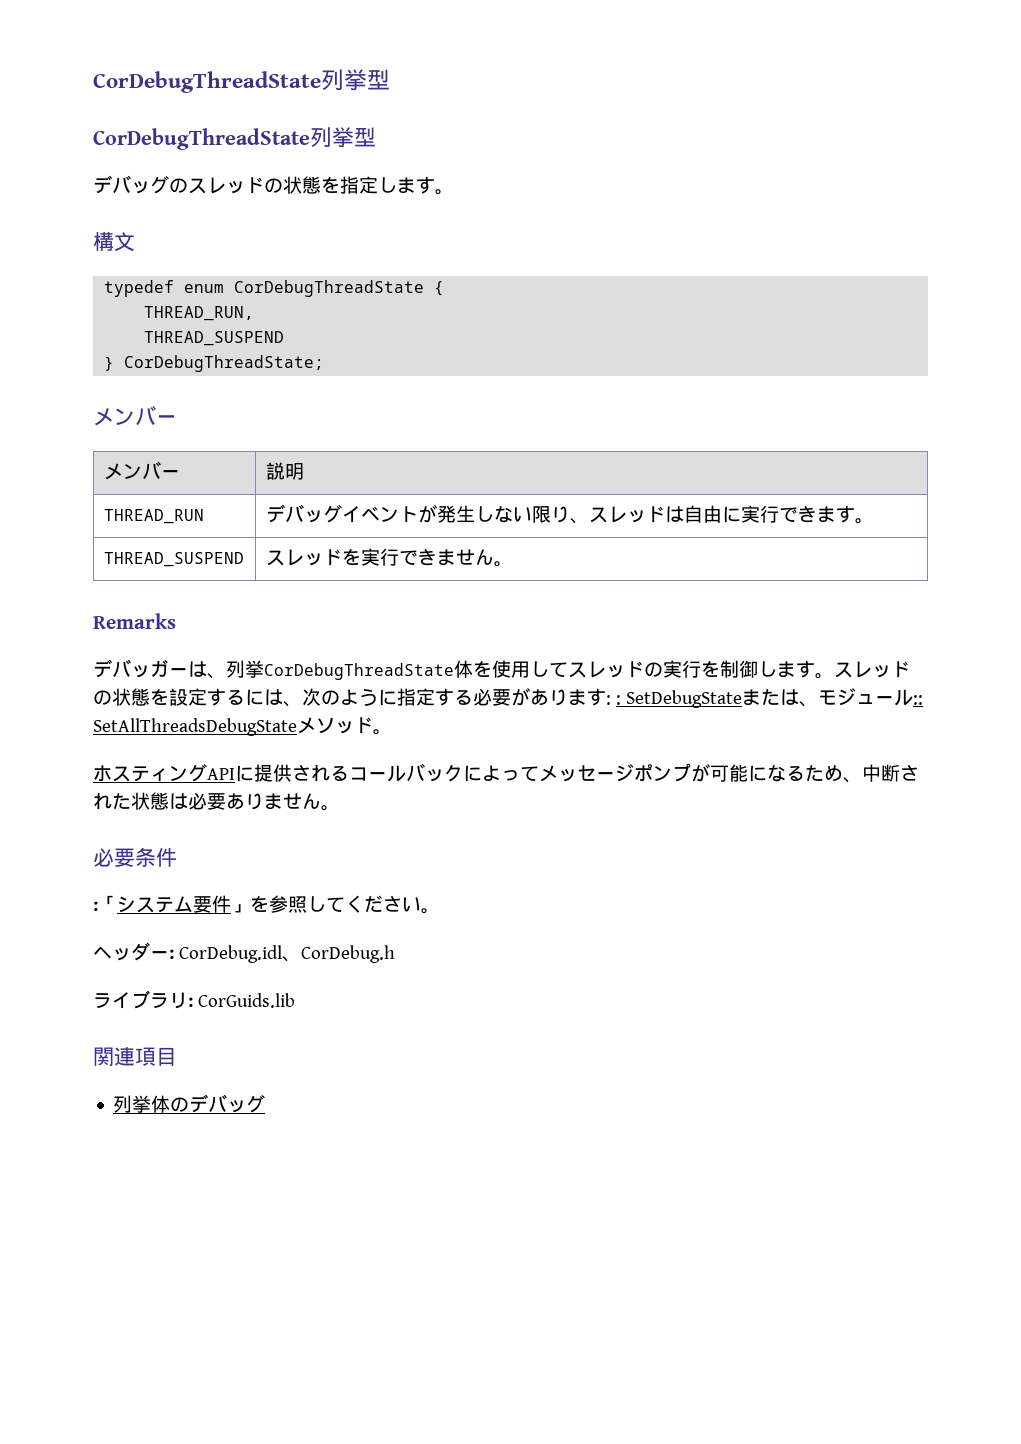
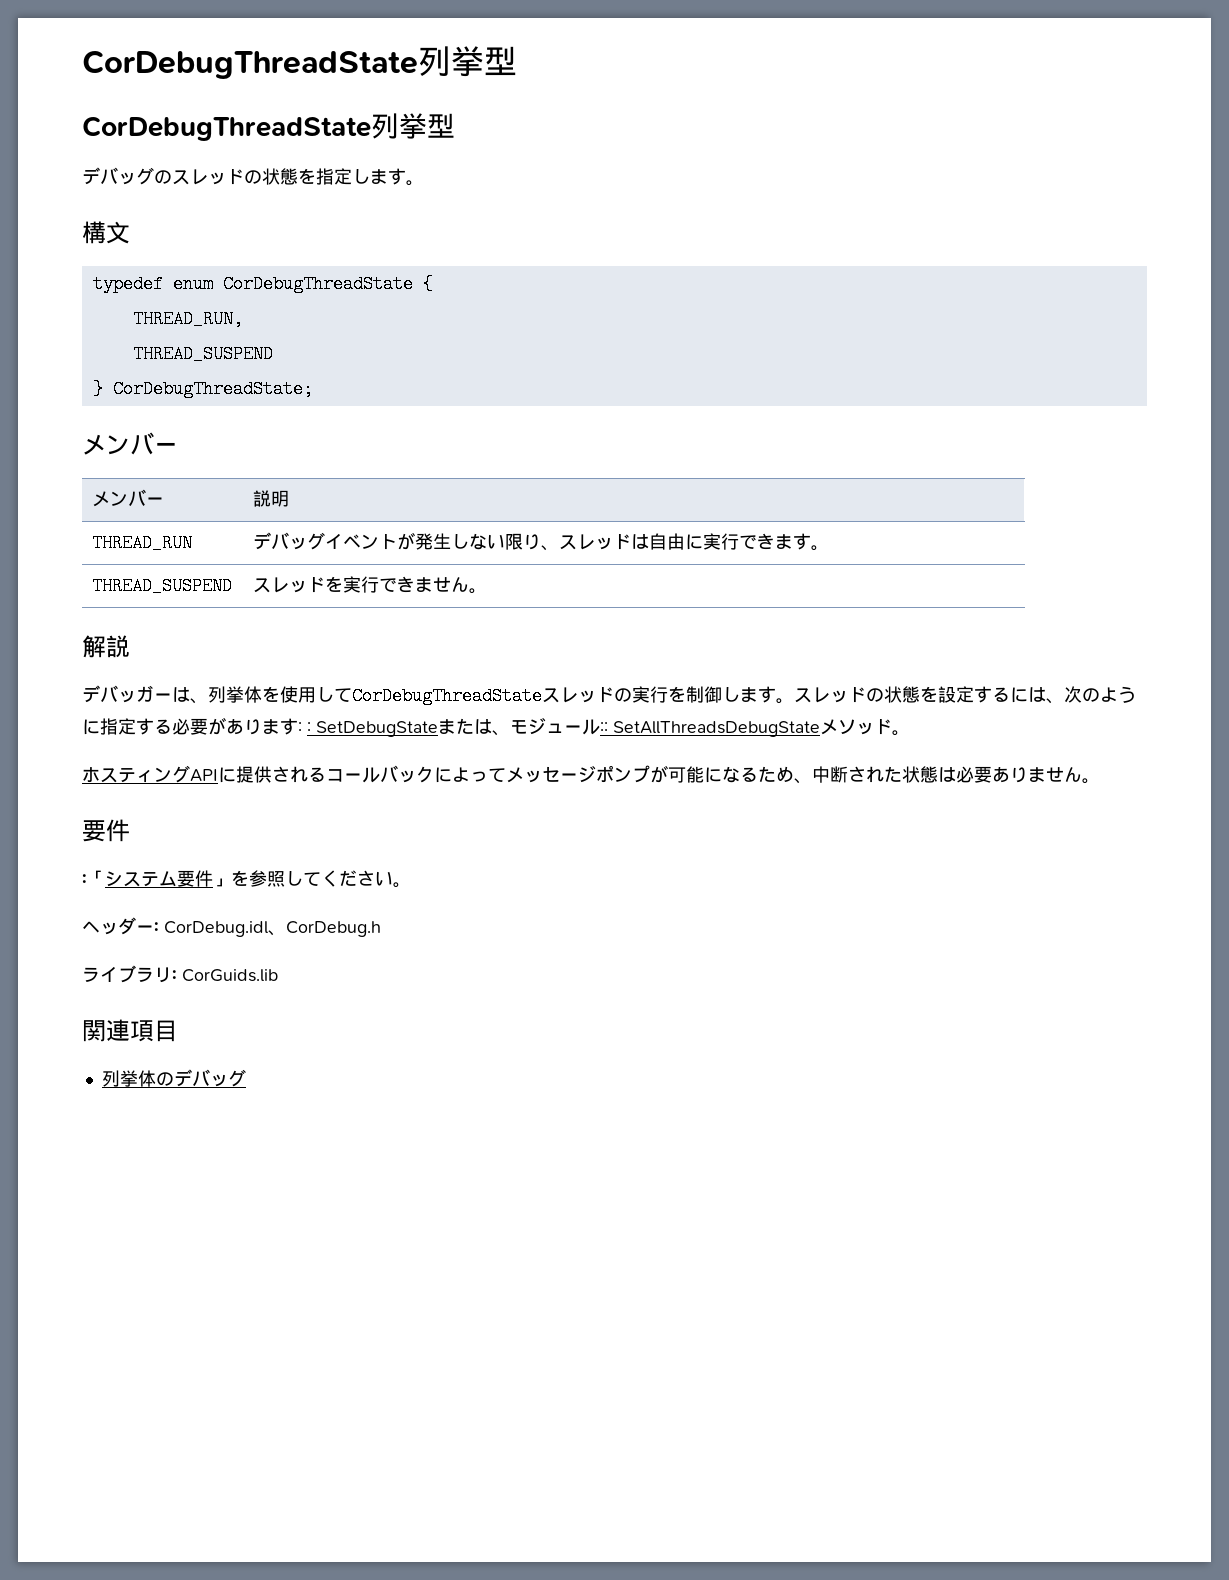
- Remarks
+ 解説
- デバッガーは、列挙CorDebugThreadState体を使用してスレッドの実行を制御します。
+ デバッガーは、列挙体を使用してCorDebugThreadStateスレッドの実行を制御します。
  ホスティングAPIに提供されるコールバックによってメッセージポンプが可能になるため、中断された状態は必要ありません。
- 必要条件
+ 要件

